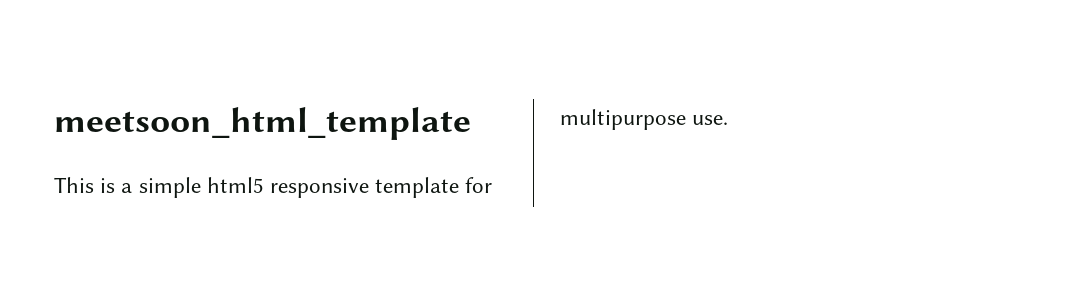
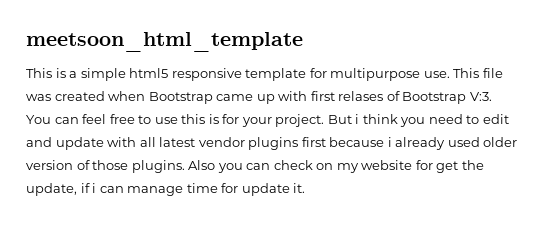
+ This file was created when Bootstrap came up with first relases of Bootstrap V:3. You can feel free to use this is for your project. But i think you need to edit and update with all latest vendor plugins first because i already used older version of those plugins. Also you can check on my website for get the update, if i can manage time for update it.

